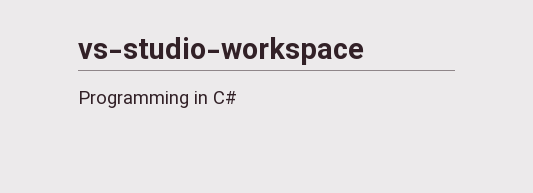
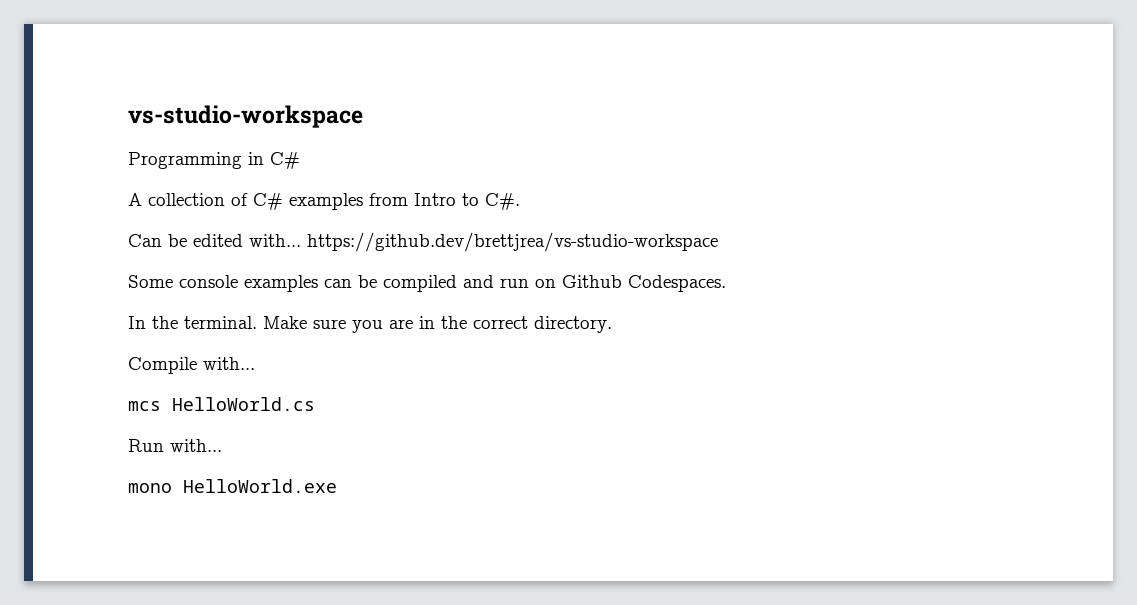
+ A collection of C# examples from Intro to C#.
+ Can be edited with... https://github.dev/brettjrea/vs-studio-workspace
+ Some console examples can be compiled and run on Github Codespaces.
+ In the terminal. Make sure you are in the correct directory.
+ Compile with...
+ mcs HelloWorld.cs
+ Run with...
+ mono HelloWorld.exe

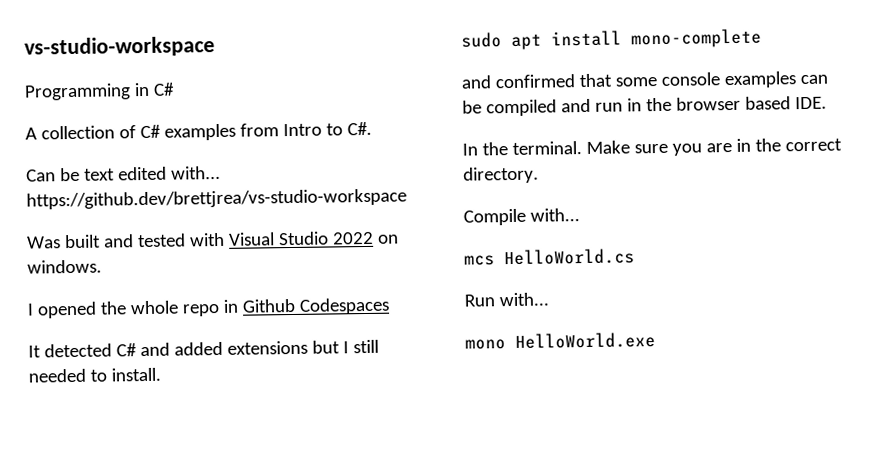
- Can be edited with... https://github.dev/brettjrea/vs-studio-workspace
+ Can be text edited with... https://github.dev/brettjrea/vs-studio-workspace
- Some console examples can be compiled and run on Github Codespaces.
+ Was built and tested with Visual Studio 2022 on windows.
+ I opened the whole repo in Github Codespaces
+ It detected C# and added extensions but I still needed to install.
+ sudo apt install mono-complete
+ and confirmed that some console examples can be compiled and run in the browser based IDE.

